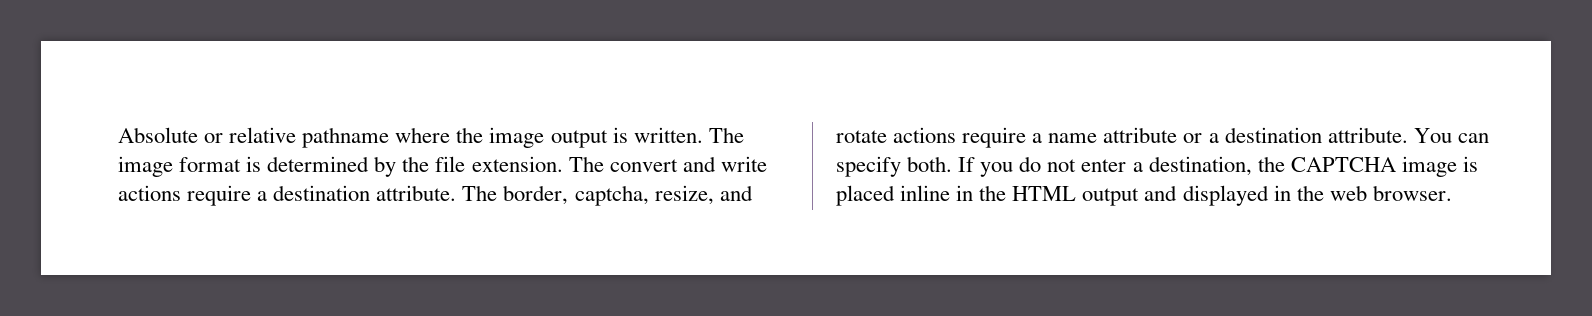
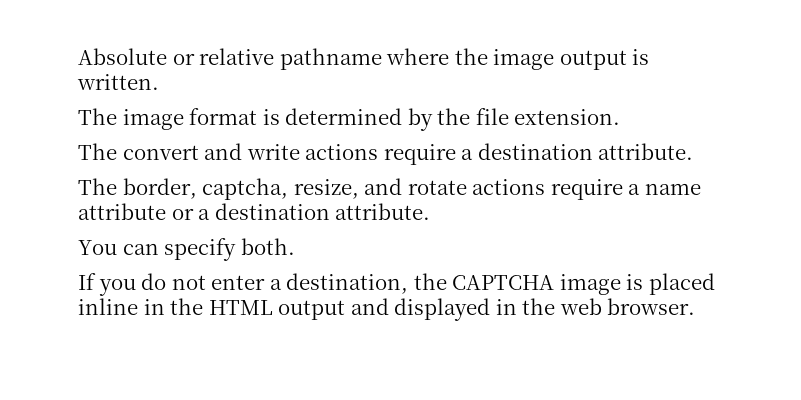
- Absolute or relative pathname where the image output is written. The image format is determined by the file extension. The convert and write actions require a destination attribute. The border, captcha, resize, and rotate actions require a name attribute or a destination attribute. You can specify both. If you do not enter a destination, the CAPTCHA image is placed inline in the HTML output and displayed in the web browser.
+ Absolute or relative pathname where the image output is written.
+ The image format is determined by the file extension.
+ The convert and write actions require a destination attribute.
+ The border, captcha, resize, and rotate actions require a name attribute or a destination attribute.
+ You can specify both.
+ If you do not enter a destination, the CAPTCHA image is placed inline in the HTML output and displayed in the web browser.

